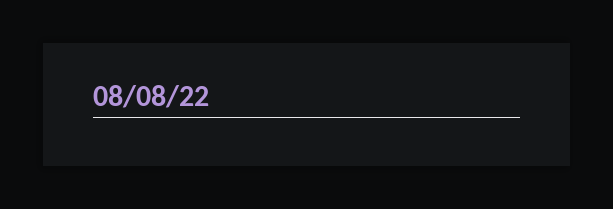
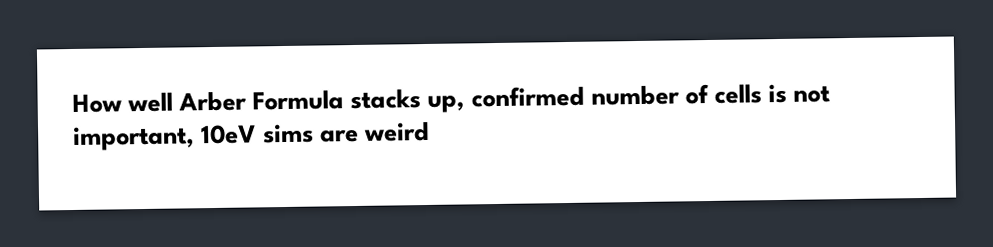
- 08/08/22
+ How well Arber Formula stacks up, confirmed number of cells is not important, 10eV sims are weird

